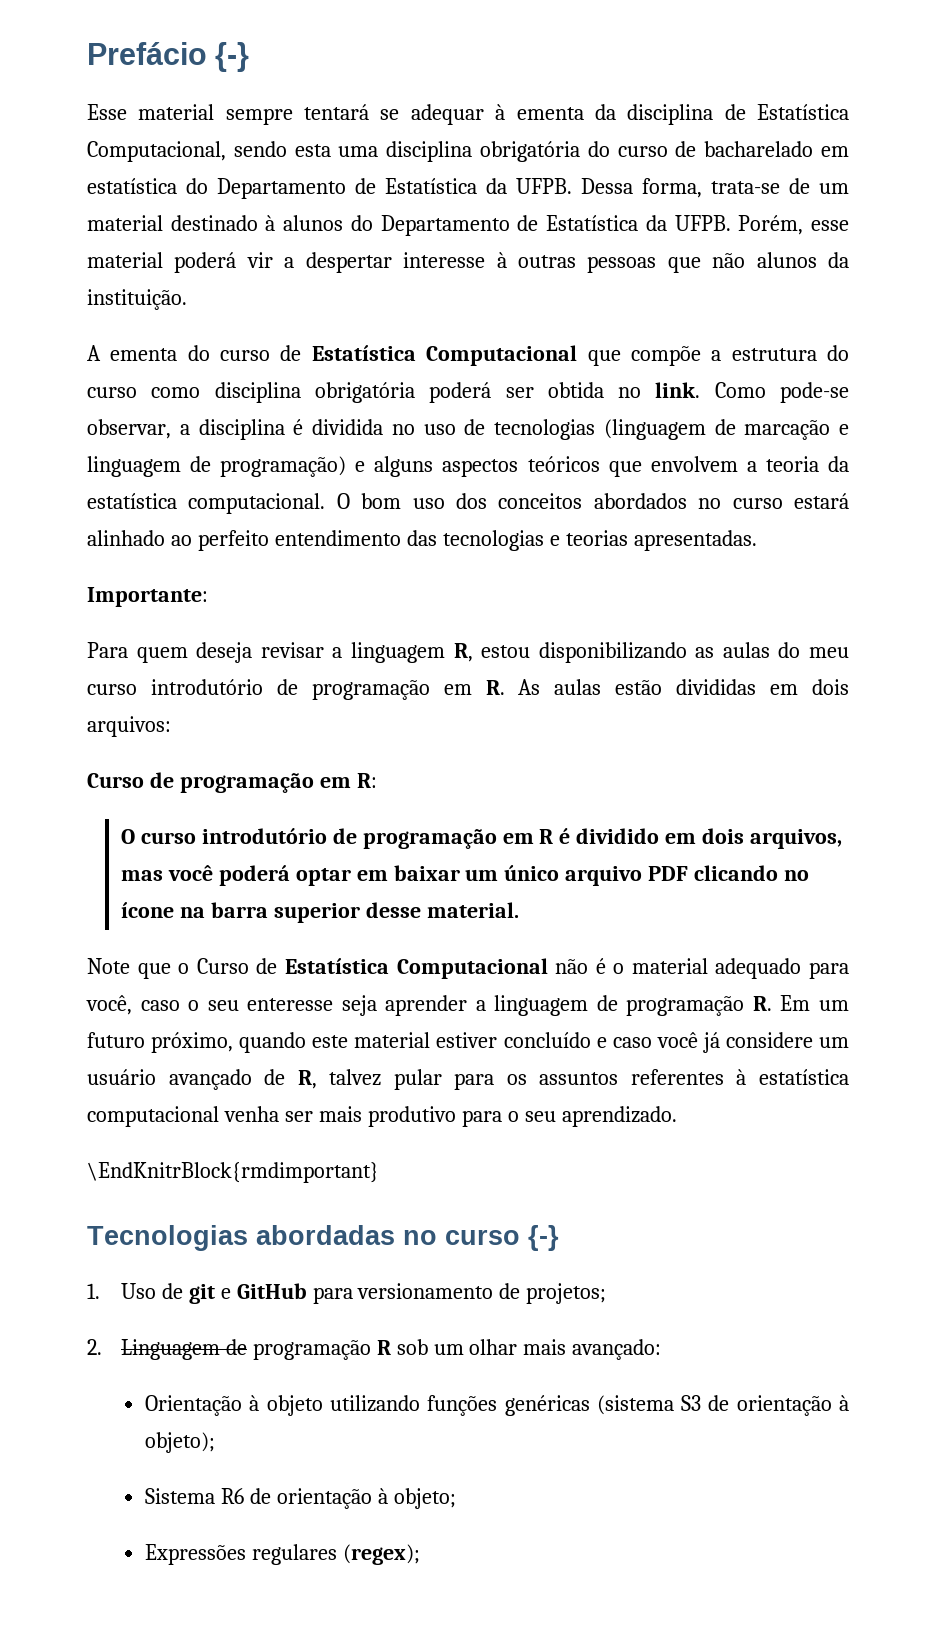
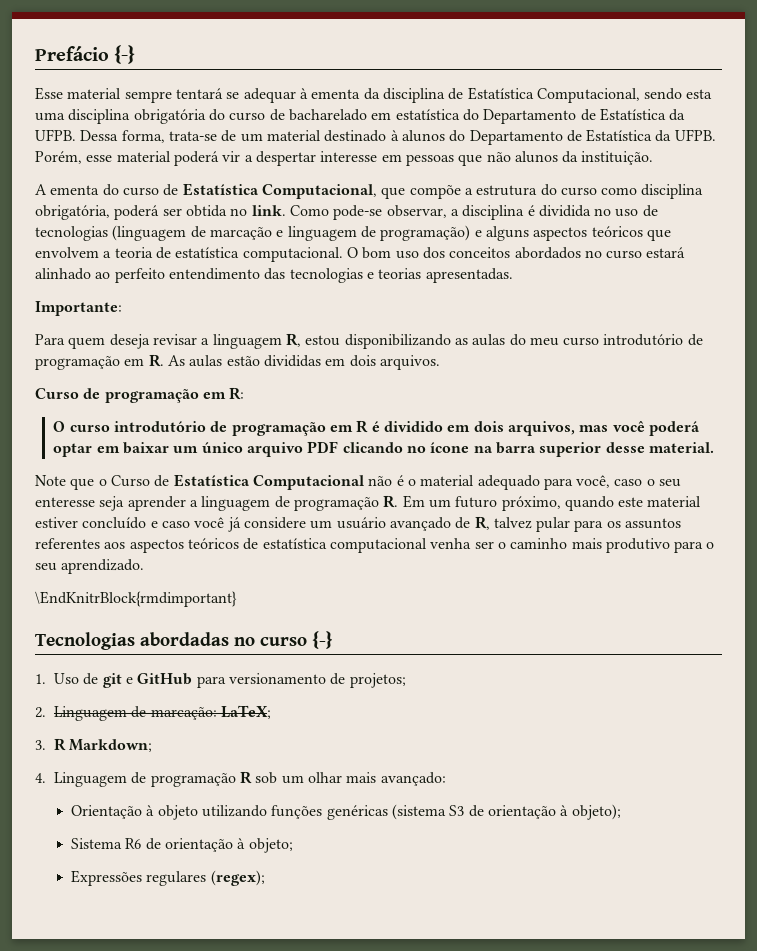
- Porém, esse material poderá vir a despertar interesse à outras pessoas que não alunos da instituição.
+ Porém, esse material poderá vir a despertar interesse em pessoas que não alunos da instituição.
- A ementa do curso de Estatística Computacional que compõe a estrutura do curso como disciplina obrigatória poderá ser obtida no link.
+ A ementa do curso de Estatística Computacional, que compõe a estrutura do curso como disciplina obrigatória, poderá ser obtida no link.
- Como pode-se observar, a disciplina é dividida no uso de tecnologias (linguagem de marcação e linguagem de programação) e alguns aspectos teóricos que envolvem a teoria da estatística computacional.
+ Como pode-se observar, a disciplina é dividida no uso de tecnologias (linguagem de marcação e linguagem de programação) e alguns aspectos teóricos que envolvem a teoria de estatística computacional.
- Para quem deseja revisar a linguagem R, estou disponibilizando as aulas do meu curso introdutório de programação em R. As aulas estão divididas em dois arquivos:
+ Para quem deseja revisar a linguagem R, estou disponibilizando as aulas do meu curso introdutório de programação em R. As aulas estão divididas em dois arquivos.
- Note que o Curso de Estatística Computacional não é o material adequado para você, caso o seu enteresse seja aprender a linguagem de programação R. Em um futuro próximo, quando este material estiver concluído e caso você já considere um usuário avançado de R, talvez pular para os assuntos referentes à estatística computacional venha ser mais produtivo para o seu aprendizado.
+ Note que o Curso de Estatística Computacional não é o material adequado para você, caso o seu enteresse seja aprender a linguagem de programação R. Em um futuro próximo, quando este material estiver concluído e caso você já considere um usuário avançado de R, talvez pular para os assuntos referentes aos aspectos teóricos de estatística computacional venha ser o caminho mais produtivo para o seu aprendizado.
- 2. Linguagem de programação R sob um olhar mais avançado:
+ 2. Linguagem de marcação: LaTeX;
+ 3. R Markdown;
+ 4. Linguagem de programação R sob um olhar mais avançado:

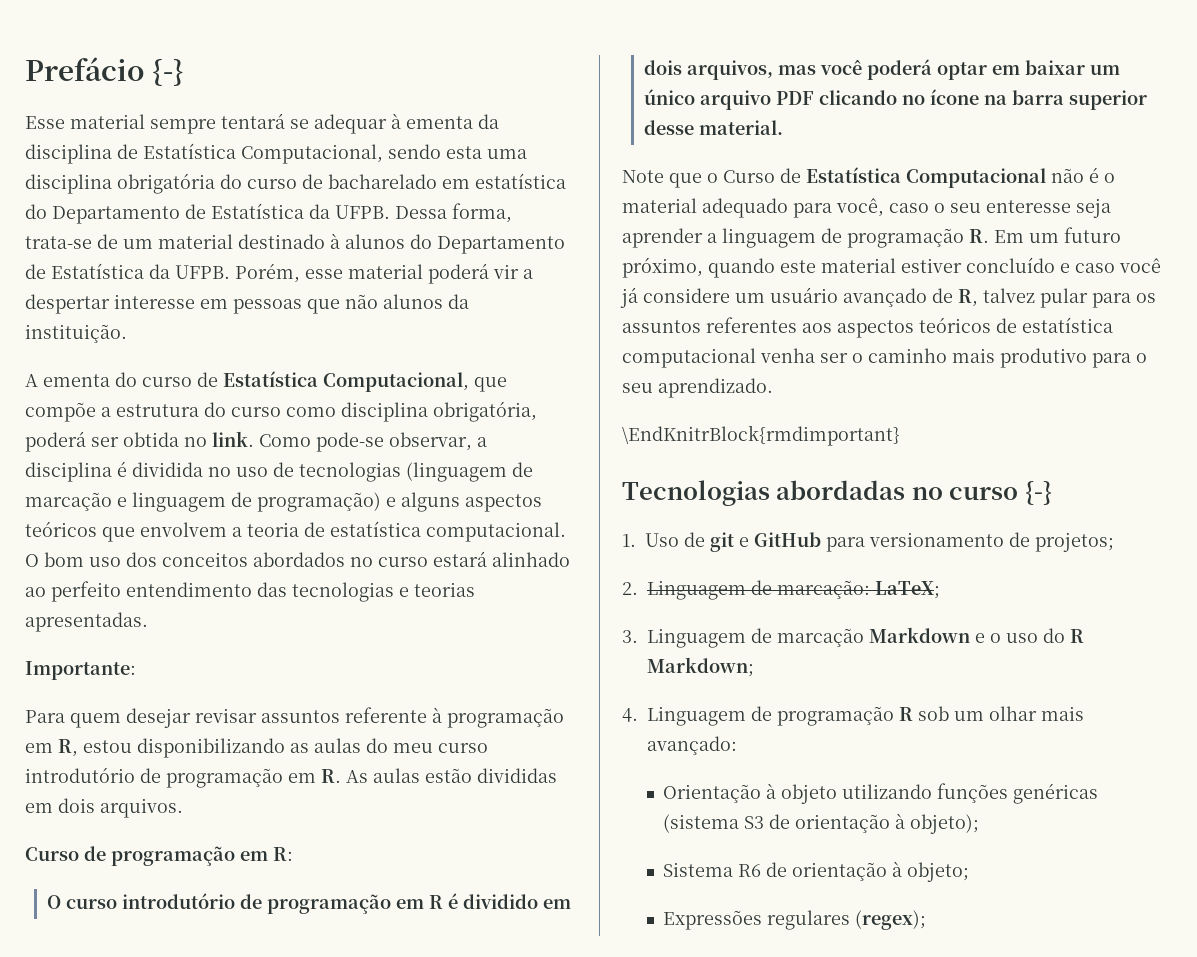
- Para quem deseja revisar a linguagem R, estou disponibilizando as aulas do meu curso introdutório de programação em R. As aulas estão divididas em dois arquivos.
+ Para quem desejar revisar assuntos referente à programação em R, estou disponibilizando as aulas do meu curso introdutório de programação em R. As aulas estão divididas em dois arquivos.
- 3. R Markdown;
+ 3. Linguagem de marcação Markdown e o uso do R Markdown;

